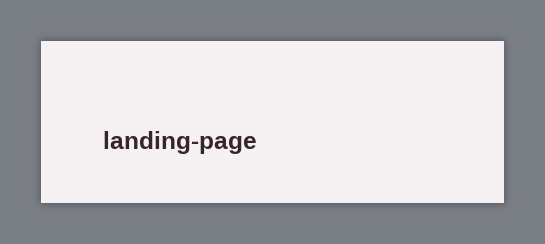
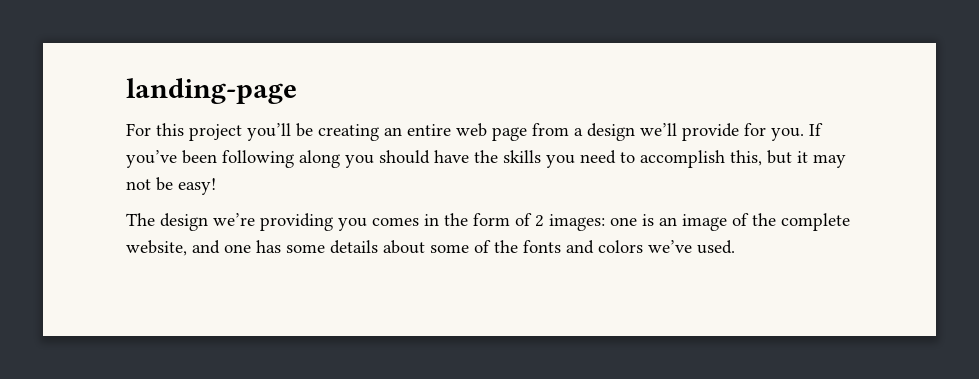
+ For this project you’ll be creating an entire web page from a design we’ll provide for you. If you’ve been following along you should have the skills you need to accomplish this, but it may not be easy!
+ The design we’re providing you comes in the form of 2 images: one is an image of the complete website, and one has some details about some of the fonts and colors we’ve used.

